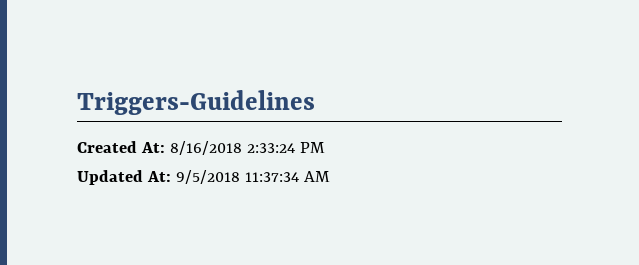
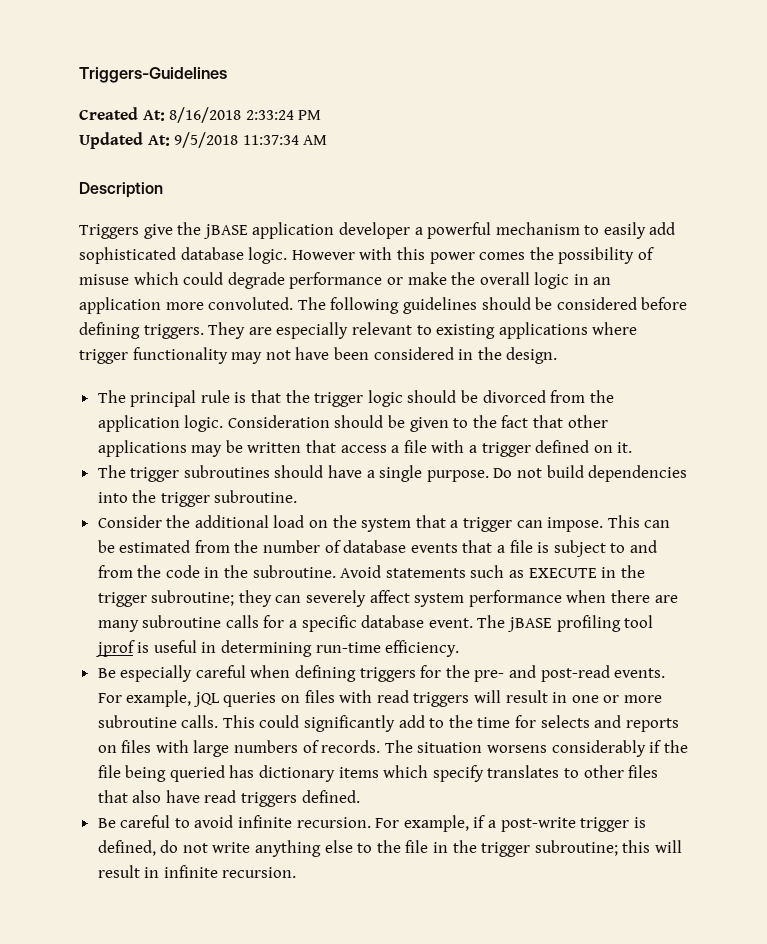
+ Description
+ Triggers give the jBASE application developer a powerful mechanism to easily add sophisticated database logic. However with this power comes the possibility of misuse which could degrade performance or make the overall logic in an application more convoluted. The following guidelines should be considered before defining triggers. They are especially relevant to existing applications where trigger functionality may not have been considered in the design.
+ The principal rule is that the trigger logic should be divorced from the application logic. Consideration should be given to the fact that other applications may be written that access a file with a trigger defined on it.
+ The trigger subroutines should have a single purpose. Do not build dependencies into the trigger subroutine.
+ Consider the additional load on the system that a trigger can impose. This can be estimated from the number of database events that a file is subject to and from the code in the subroutine. Avoid statements such as EXECUTE in the trigger subroutine; they can severely affect system performance when there are many subroutine calls for a specific database event. The jBASE profiling tool jprof is useful in determining run-time efficiency.
+ Be especially careful when defining triggers for the pre- and post-read events. For example, jQL queries on files with read triggers will result in one or more subroutine calls. This could significantly add to the time for selects and reports on files with large numbers of records. The situation worsens considerably if the file being queried has dictionary items which specify translates to other files that also have read triggers defined.
+ Be careful to avoid infinite recursion. For example, if a post-write trigger is defined, do not write anything else to the file in the trigger subroutine; this will result in infinite recursion.

